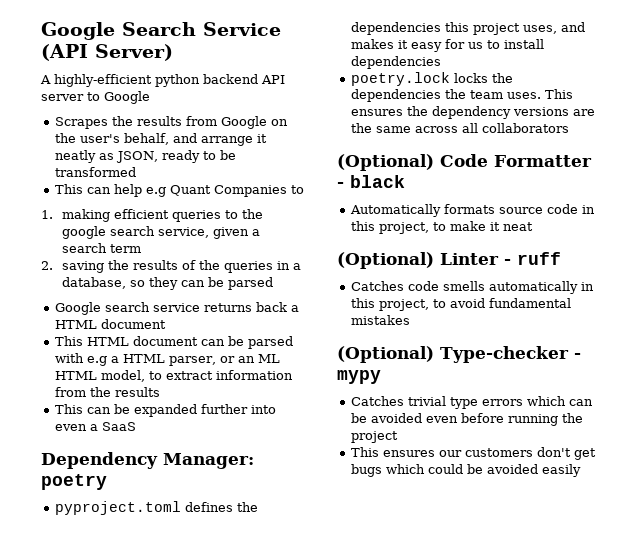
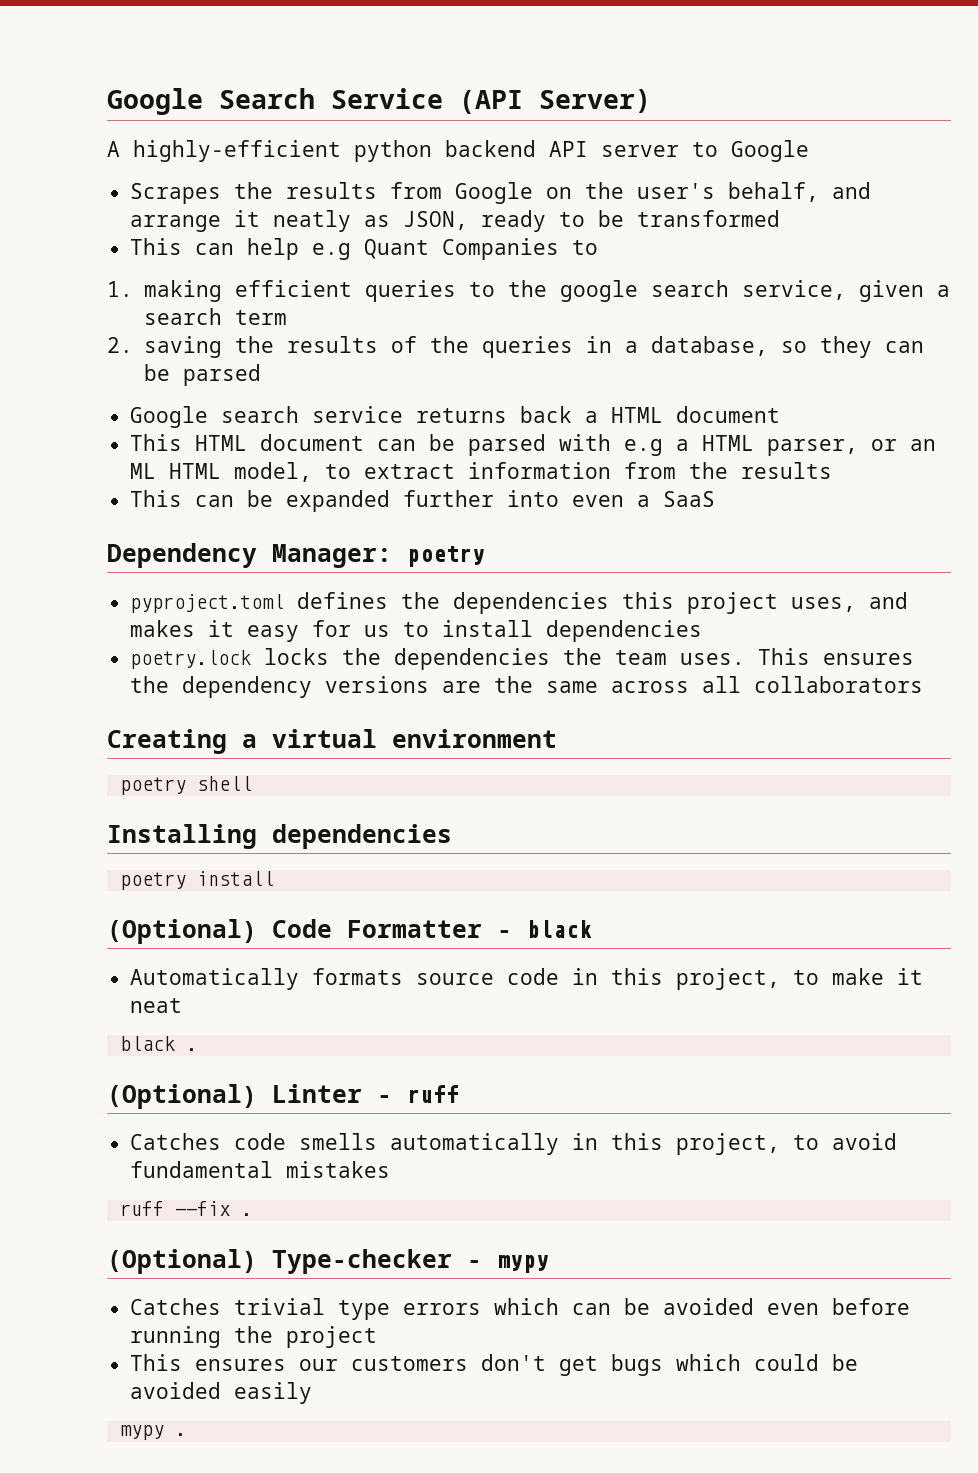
+ Creating a virtual environment
+ poetry shell
+ Installing dependencies
+ poetry install
+ black .
+ ruff --fix .
+ mypy .

